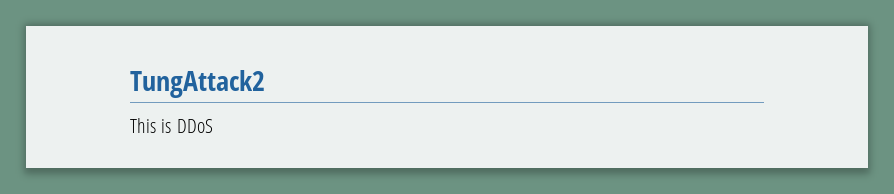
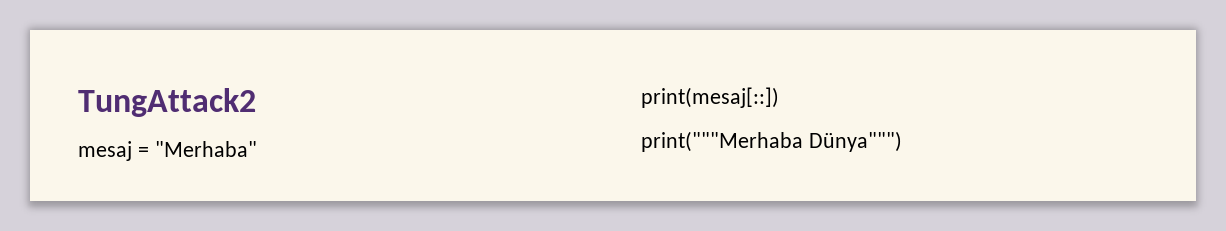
- This is DDoS
+ mesaj = "Merhaba"
+ print(mesaj[::])
+ print("""Merhaba Dünya""")

